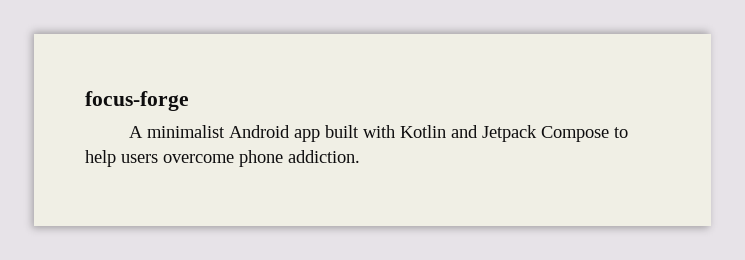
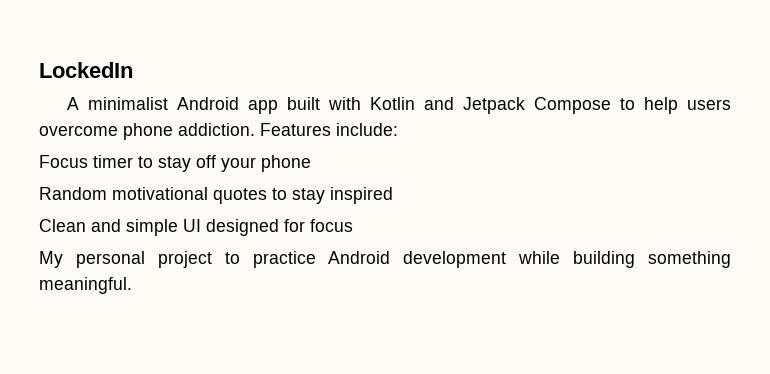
- focus-forge
+ LockedIn
+ Features include:
+ Focus timer to stay off your phone
+ Random motivational quotes to stay inspired
+ Clean and simple UI designed for focus
+ My personal project to practice Android development while building something meaningful.

